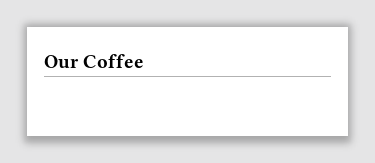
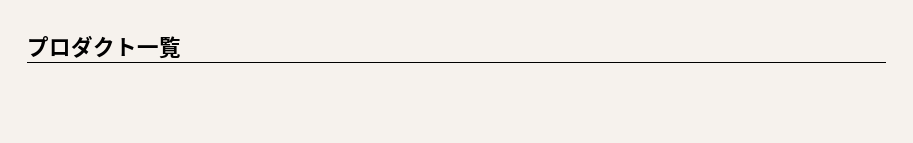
- Our Coffee
+ プロダクト一覧

